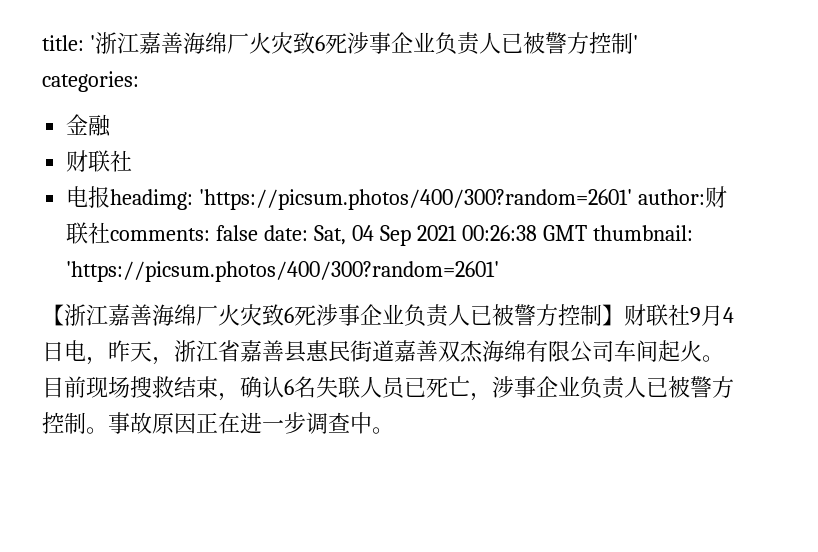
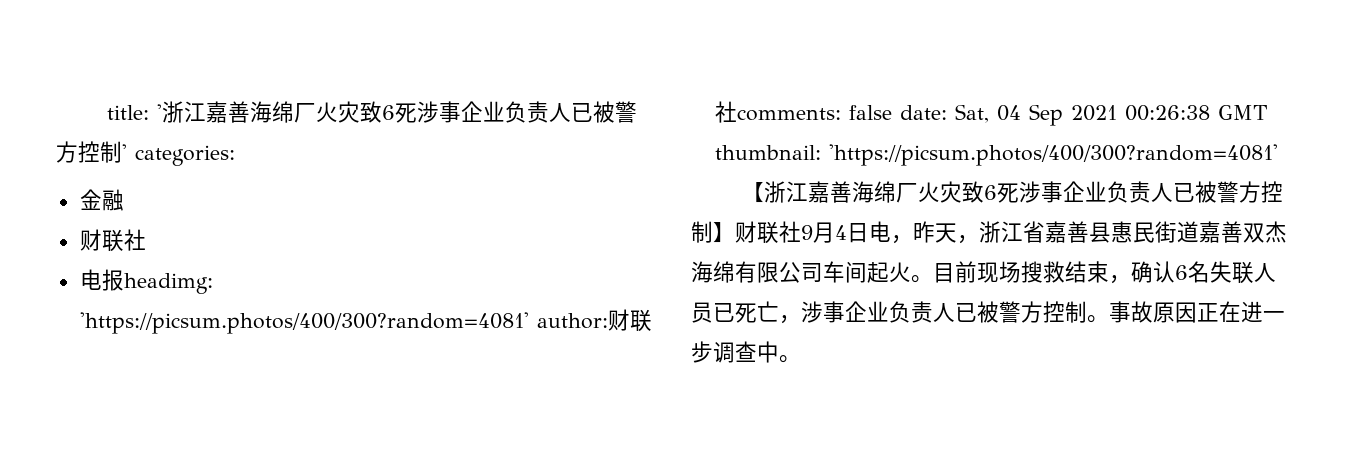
- 电报headimg: 'https://picsum.photos/400/300?random=2601' author:财联社comments: false date: Sat, 04 Sep 2021 00:26:38 GMT thumbnail: 'https://picsum.photos/400/300?random=2601'
+ 电报headimg: 'https://picsum.photos/400/300?random=4081' author:财联社comments: false date: Sat, 04 Sep 2021 00:26:38 GMT thumbnail: 'https://picsum.photos/400/300?random=4081'

